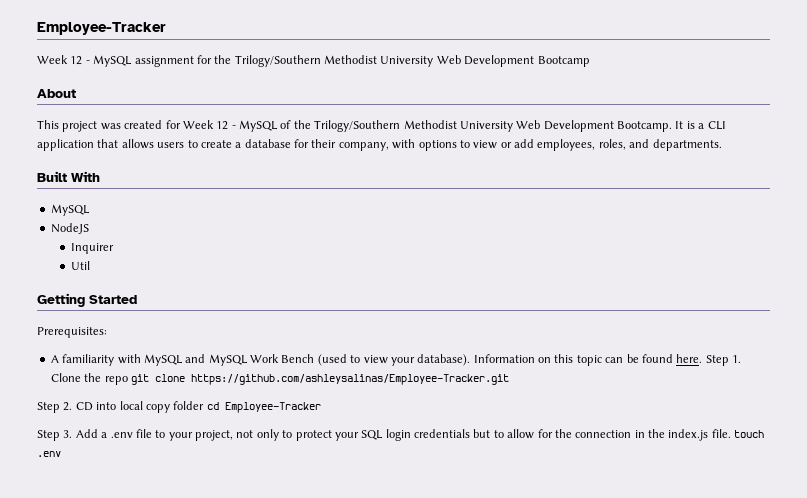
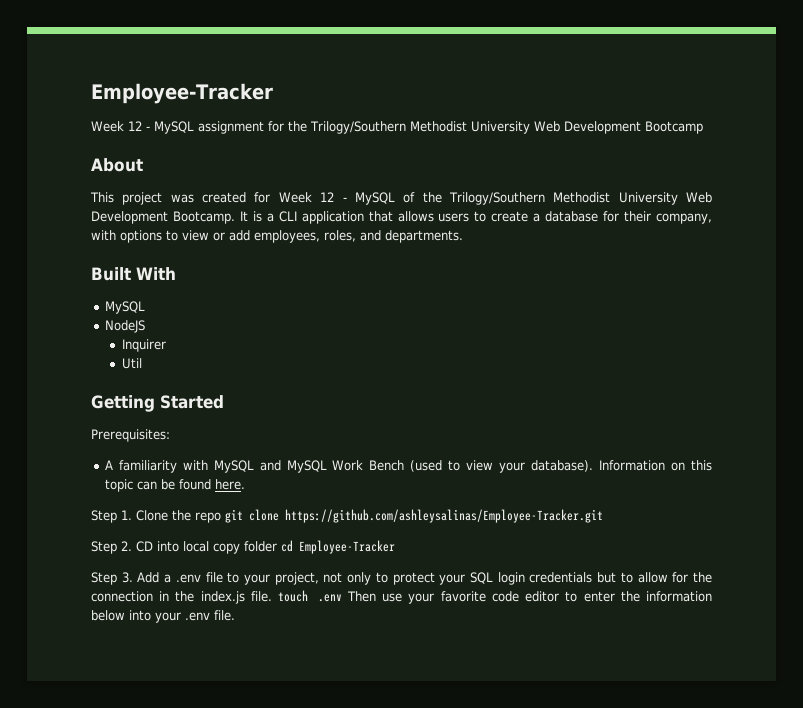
- Information on this topic can be found here. Step 1. Clone the repo git clone https://github.com/ashleysalinas/Employee-Tracker.git
+ Information on this topic can be found here.
+ Step 1. Clone the repo git clone https://github.com/ashleysalinas/Employee-Tracker.git
- Step 3. Add a .env file to your project, not only to protect your SQL login credentials but to allow for the connection in the index.js file. touch .env
+ Step 3. Add a .env file to your project, not only to protect your SQL login credentials but to allow for the connection in the index.js file. touch .env Then use your favorite code editor to enter the information below into your .env file.

